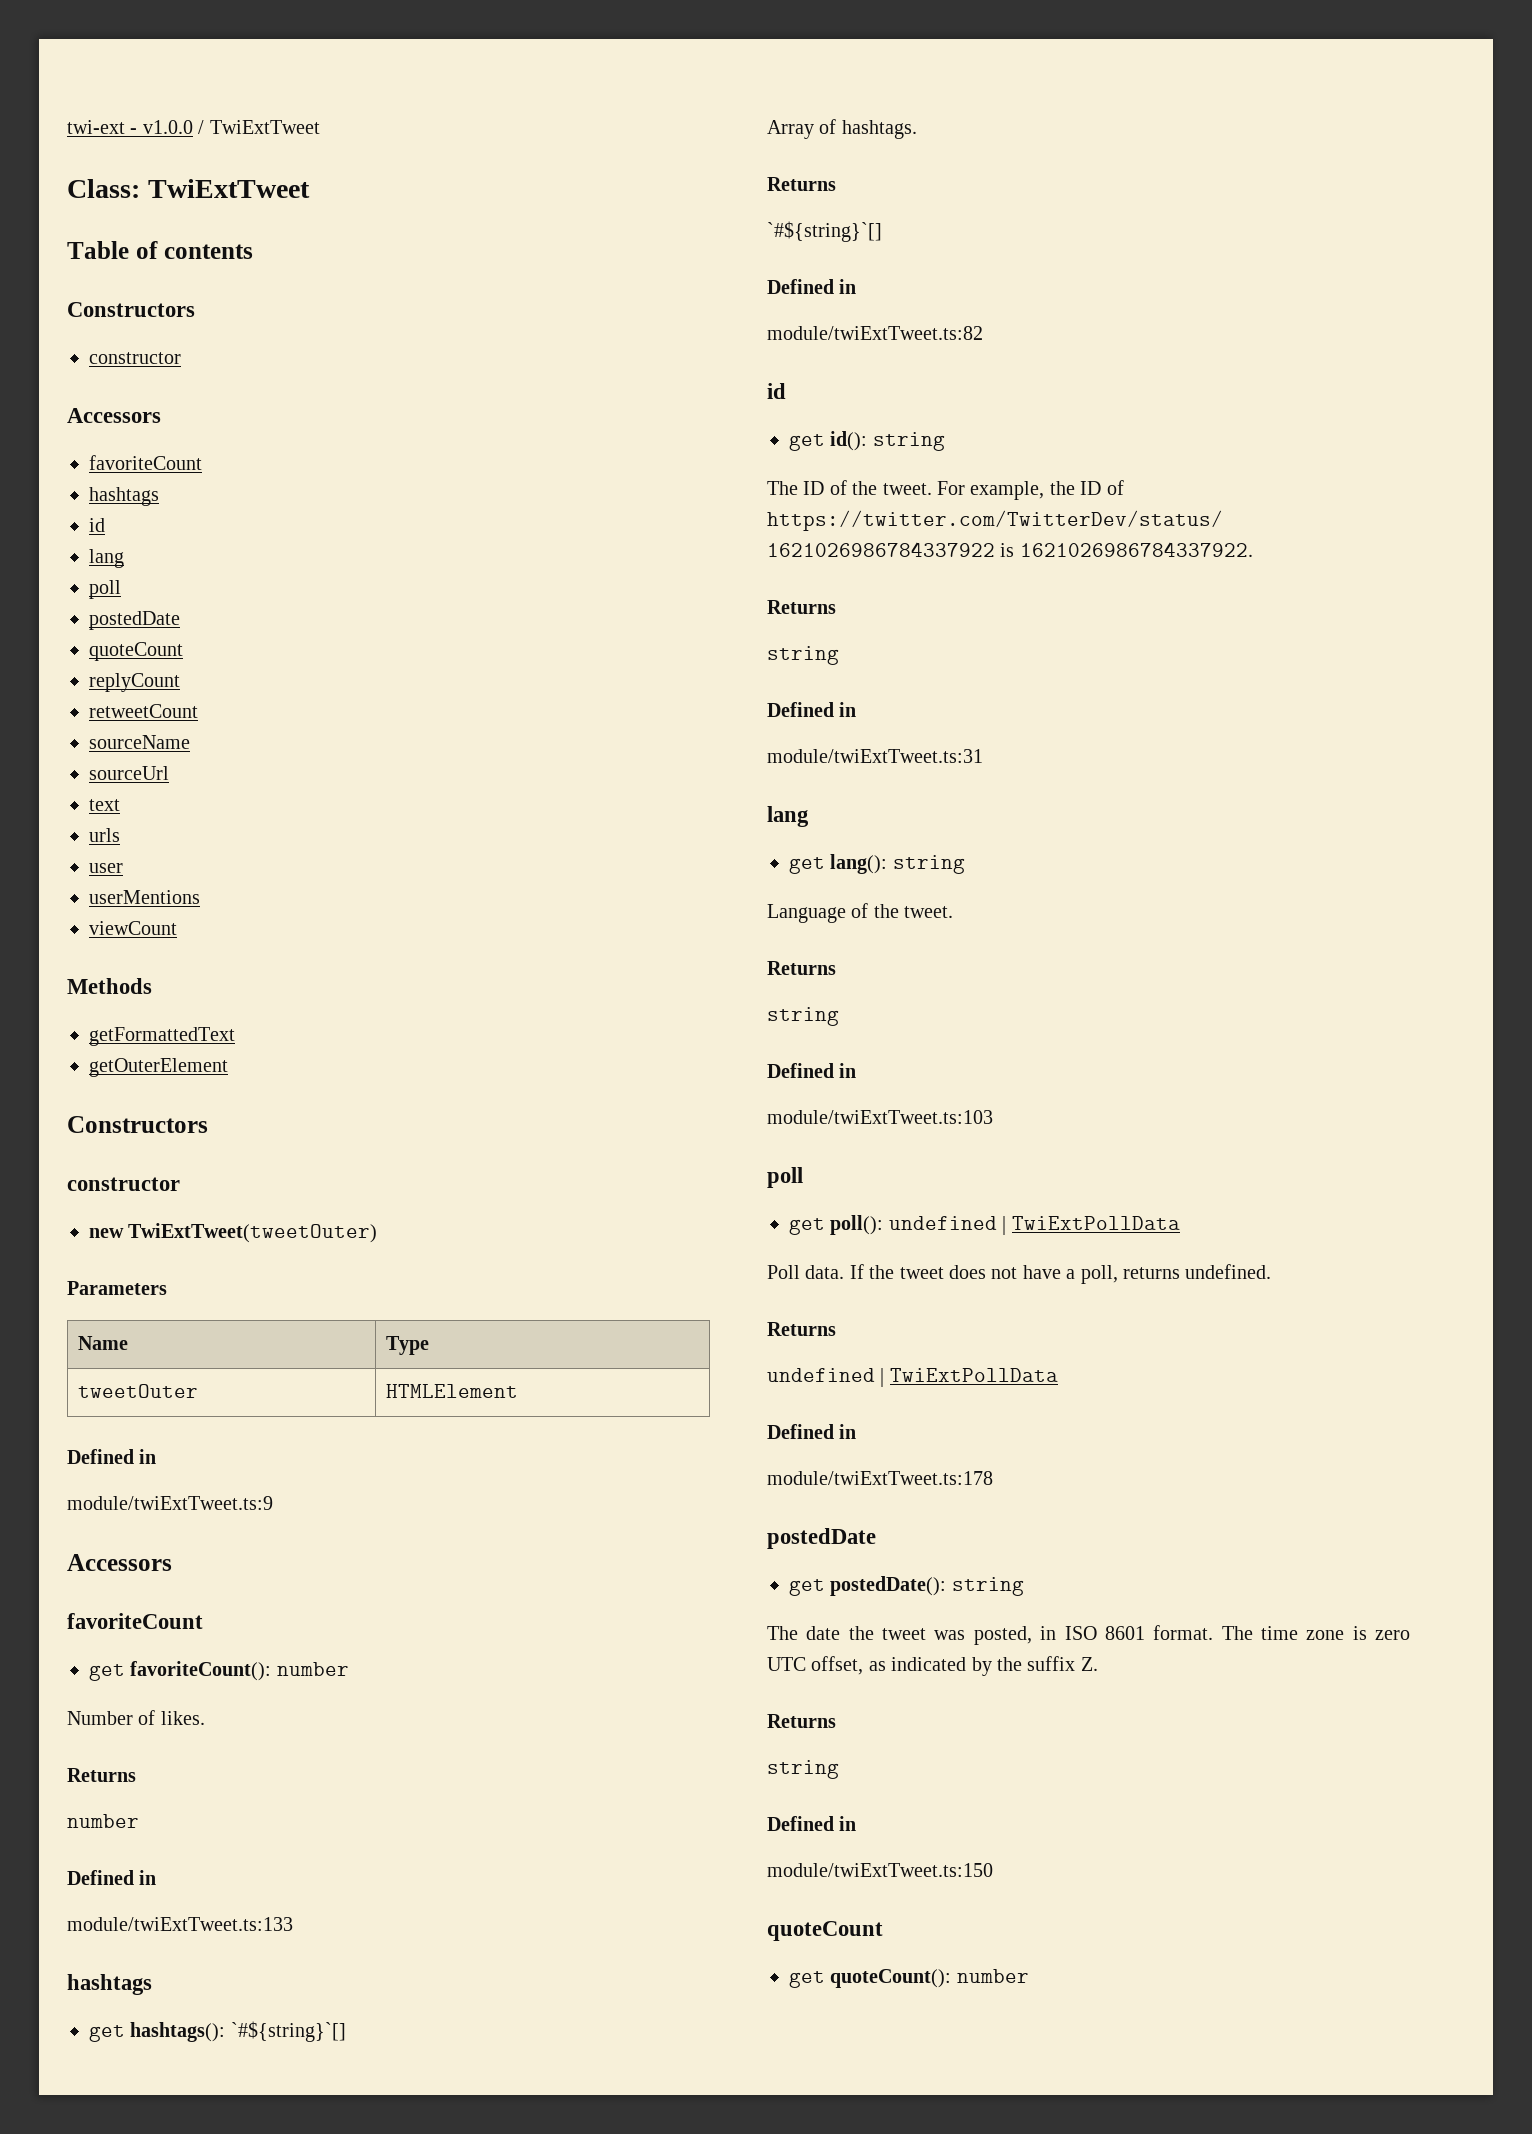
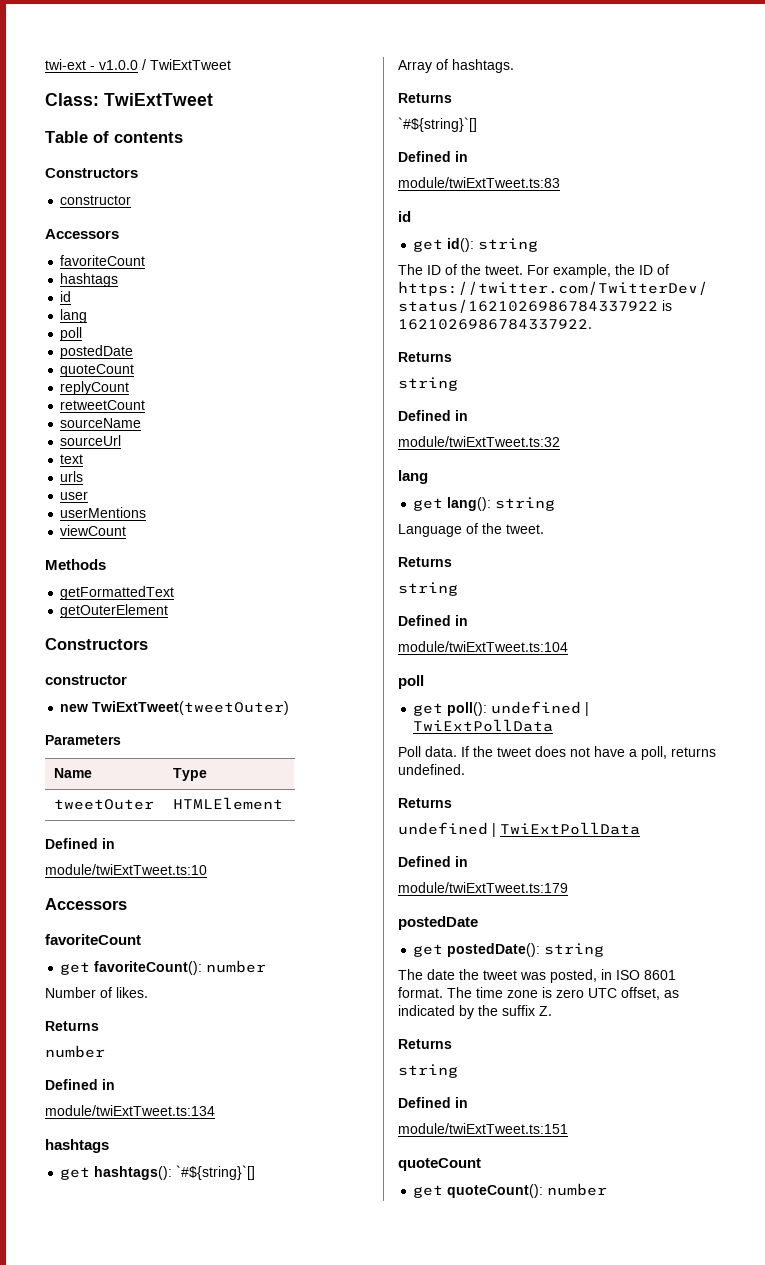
- module/twiExtTweet.ts:9
+ module/twiExtTweet.ts:10
- module/twiExtTweet.ts:133
+ module/twiExtTweet.ts:134
- module/twiExtTweet.ts:82
+ module/twiExtTweet.ts:83
- module/twiExtTweet.ts:31
+ module/twiExtTweet.ts:32
- module/twiExtTweet.ts:103
+ module/twiExtTweet.ts:104
- module/twiExtTweet.ts:178
+ module/twiExtTweet.ts:179
- module/twiExtTweet.ts:150
+ module/twiExtTweet.ts:151

